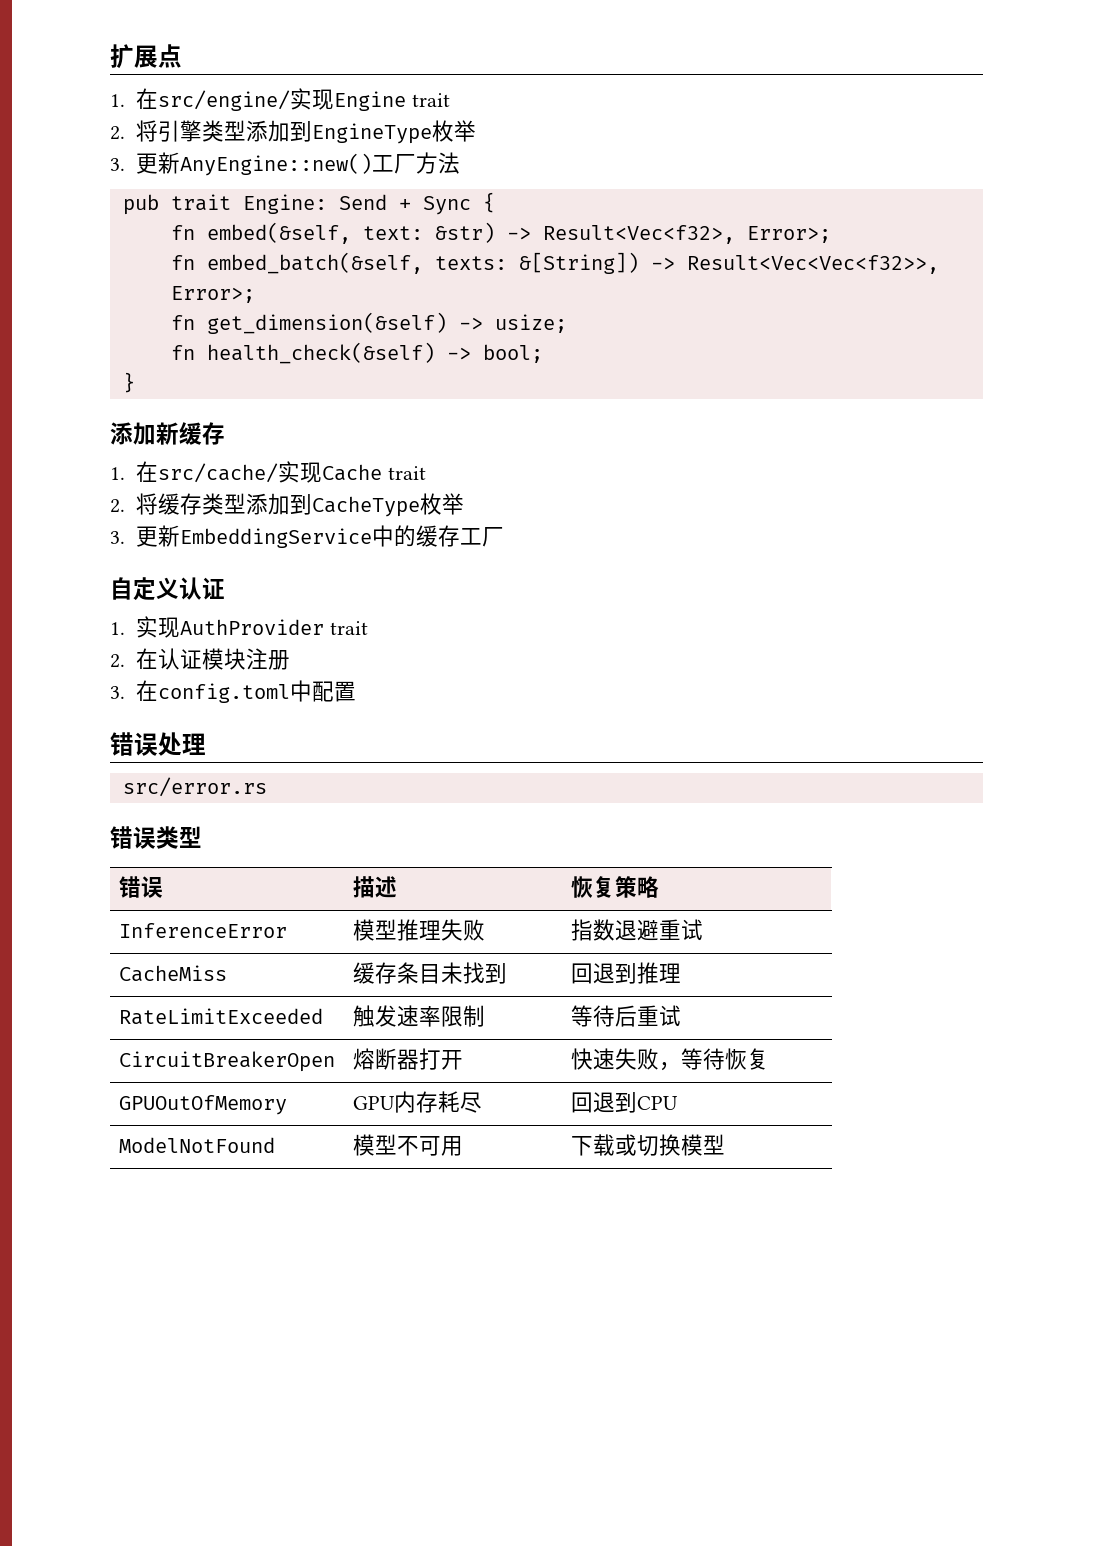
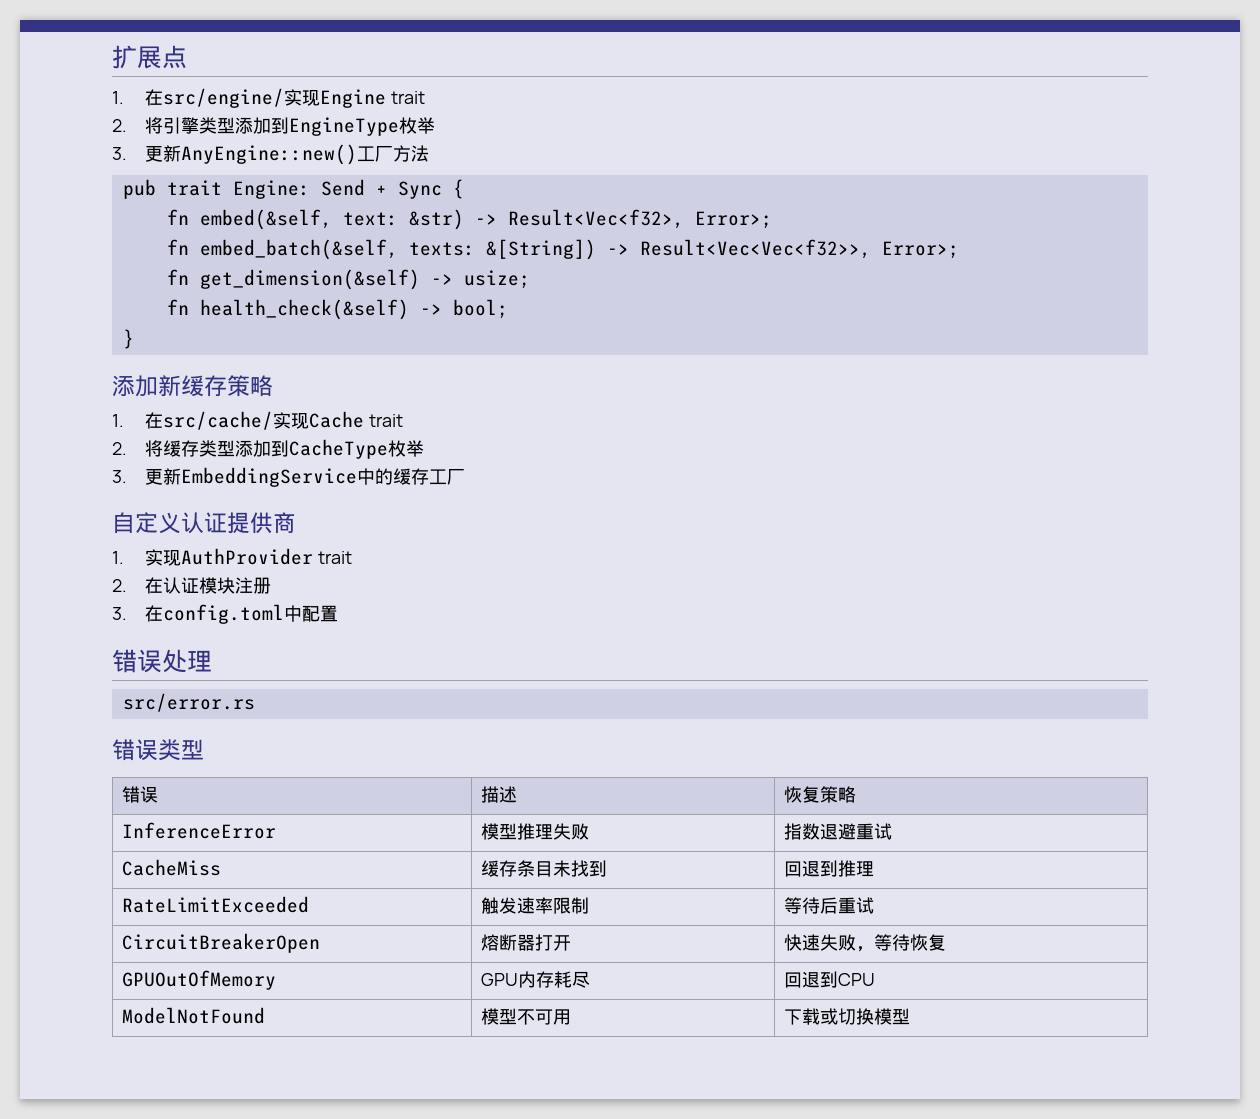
- 添加新缓存
+ 添加新缓存策略
- 自定义认证
+ 自定义认证提供商

